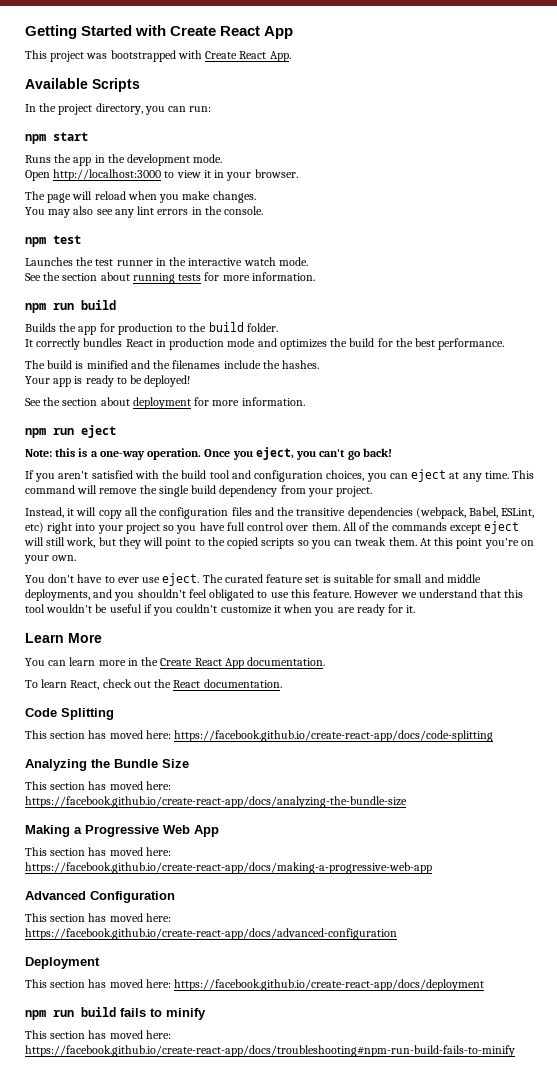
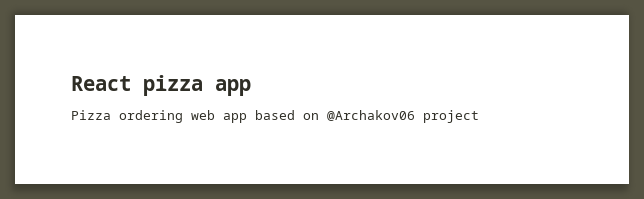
- Getting Started with Create React App
- This project was bootstrapped with Create React App.
- Available Scripts
- In the project directory, you can run:
- npm start
- Runs the app in the development mode.
- Open http://localhost:3000 to view it in your browser.
- The page will reload when you make changes.
- You may also see any lint errors in the console.
- npm test
- Launches the test runner in the interactive watch mode.
- See the section about running tests for more information.
- npm run build
- Builds the app for production to the build folder.
- It correctly bundles React in production mode and optimizes the build for the best performance.
- The build is minified and the filenames include the hashes.
- Your app is ready to be deployed!
- See the section about deployment for more information.
- npm run eject
- Note: this is a one-way operation. Once you eject, you can't go back!
- If you aren't satisfied with the build tool and configuration choices, you can eject at any time. This command will remove the single build dependency from your project.
- Instead, it will copy all the configuration files and the transitive dependencies (webpack, Babel, ESLint, etc) right into your project so you have full control over them. All of the commands except eject will still work, but they will point to the copied scripts so you can tweak them. At this point you're on your own.
- You don't have to ever use eject. The curated feature set is suitable for small and middle deployments, and you shouldn't feel obligated to use this feature. However we understand that this tool wouldn't be useful if you couldn't customize it when you are ready for it.
- Learn More
- You can learn more in the Create React App documentation.
- To learn React, check out the React documentation.
- Code Splitting
- This section has moved here: https://facebook.github.io/create-react-app/docs/code-splitting
- Analyzing the Bundle Size
- This section has moved here: https://facebook.github.io/create-react-app/docs/analyzing-the-bundle-size
- Making a Progressive Web App
- This section has moved here: https://facebook.github.io/create-react-app/docs/making-a-progressive-web-app
- Advanced Configuration
- This section has moved here: https://facebook.github.io/create-react-app/docs/advanced-configuration
- Deployment
- This section has moved here: https://facebook.github.io/create-react-app/docs/deployment
- npm run build fails to minify
- This section has moved here: https://facebook.github.io/create-react-app/docs/troubleshooting#npm-run-build-fails-to-minify
+ React pizza app
+ Pizza ordering web app based on @Archakov06 project

